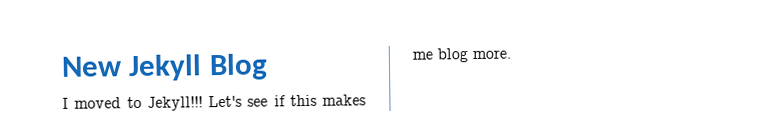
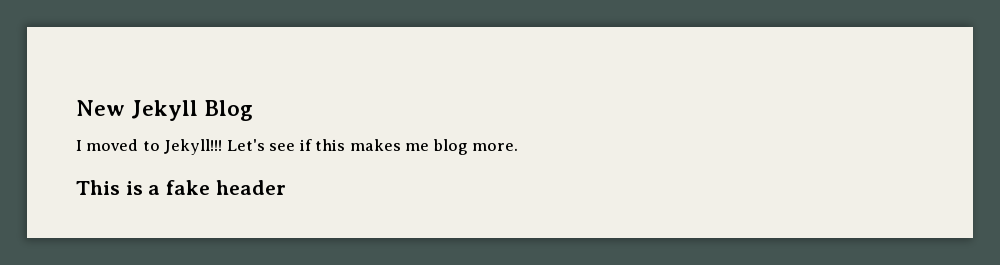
+ This is a fake header

